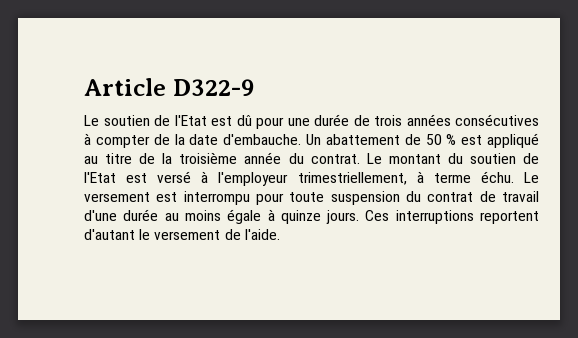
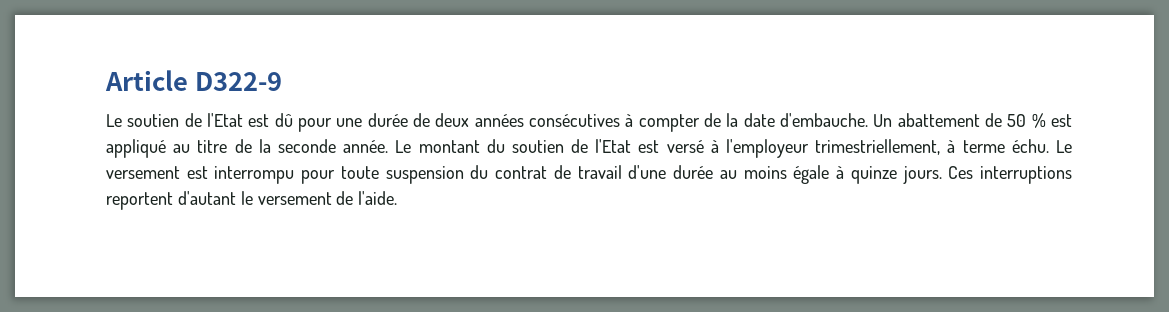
- Le soutien de l'Etat est dû pour une durée de trois années consécutives à compter de la date d'embauche.
+ Le soutien de l'Etat est dû pour une durée de deux années consécutives à compter de la date d'embauche.
- Un abattement de 50 % est appliqué au titre de la troisième année du contrat.
+ Un abattement de 50 % est appliqué au titre de la seconde année.

